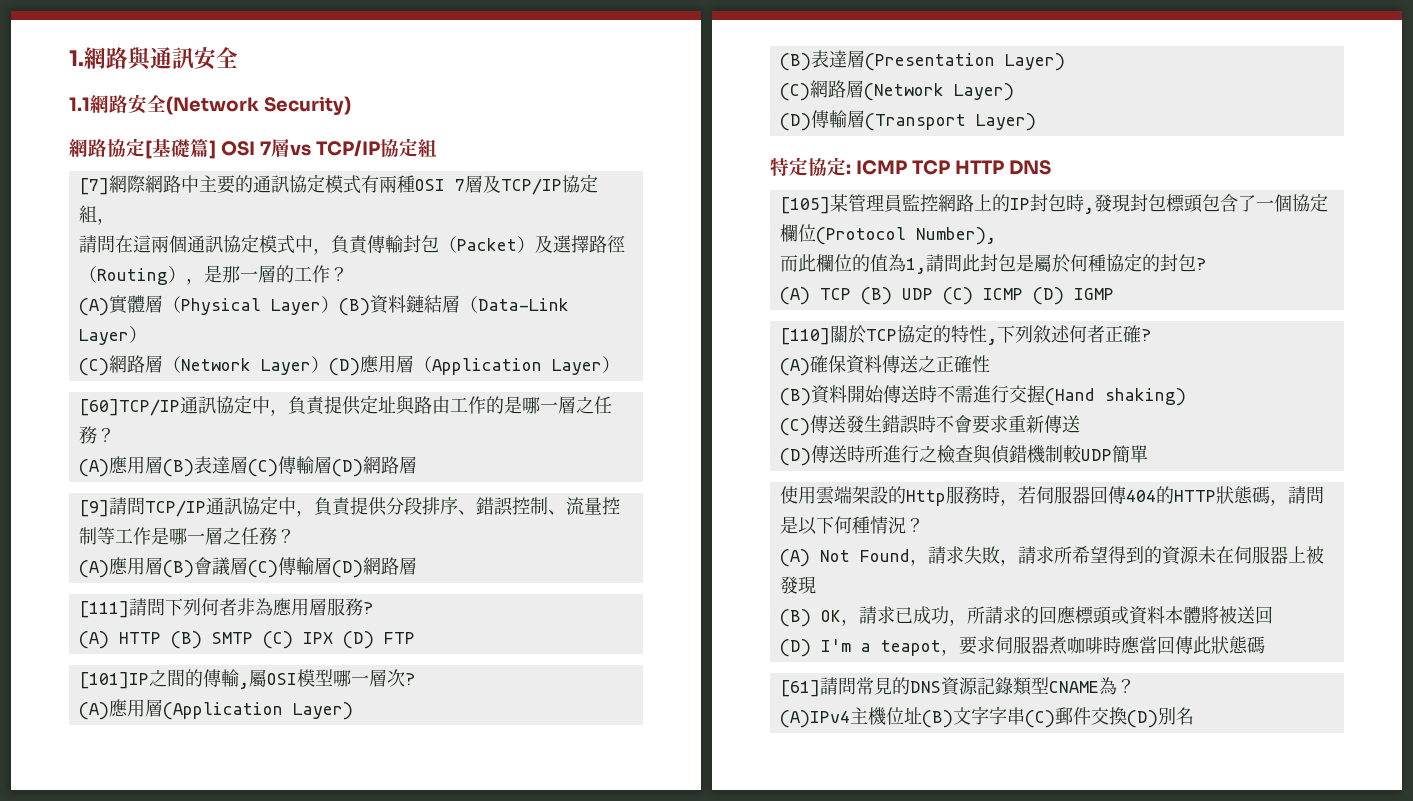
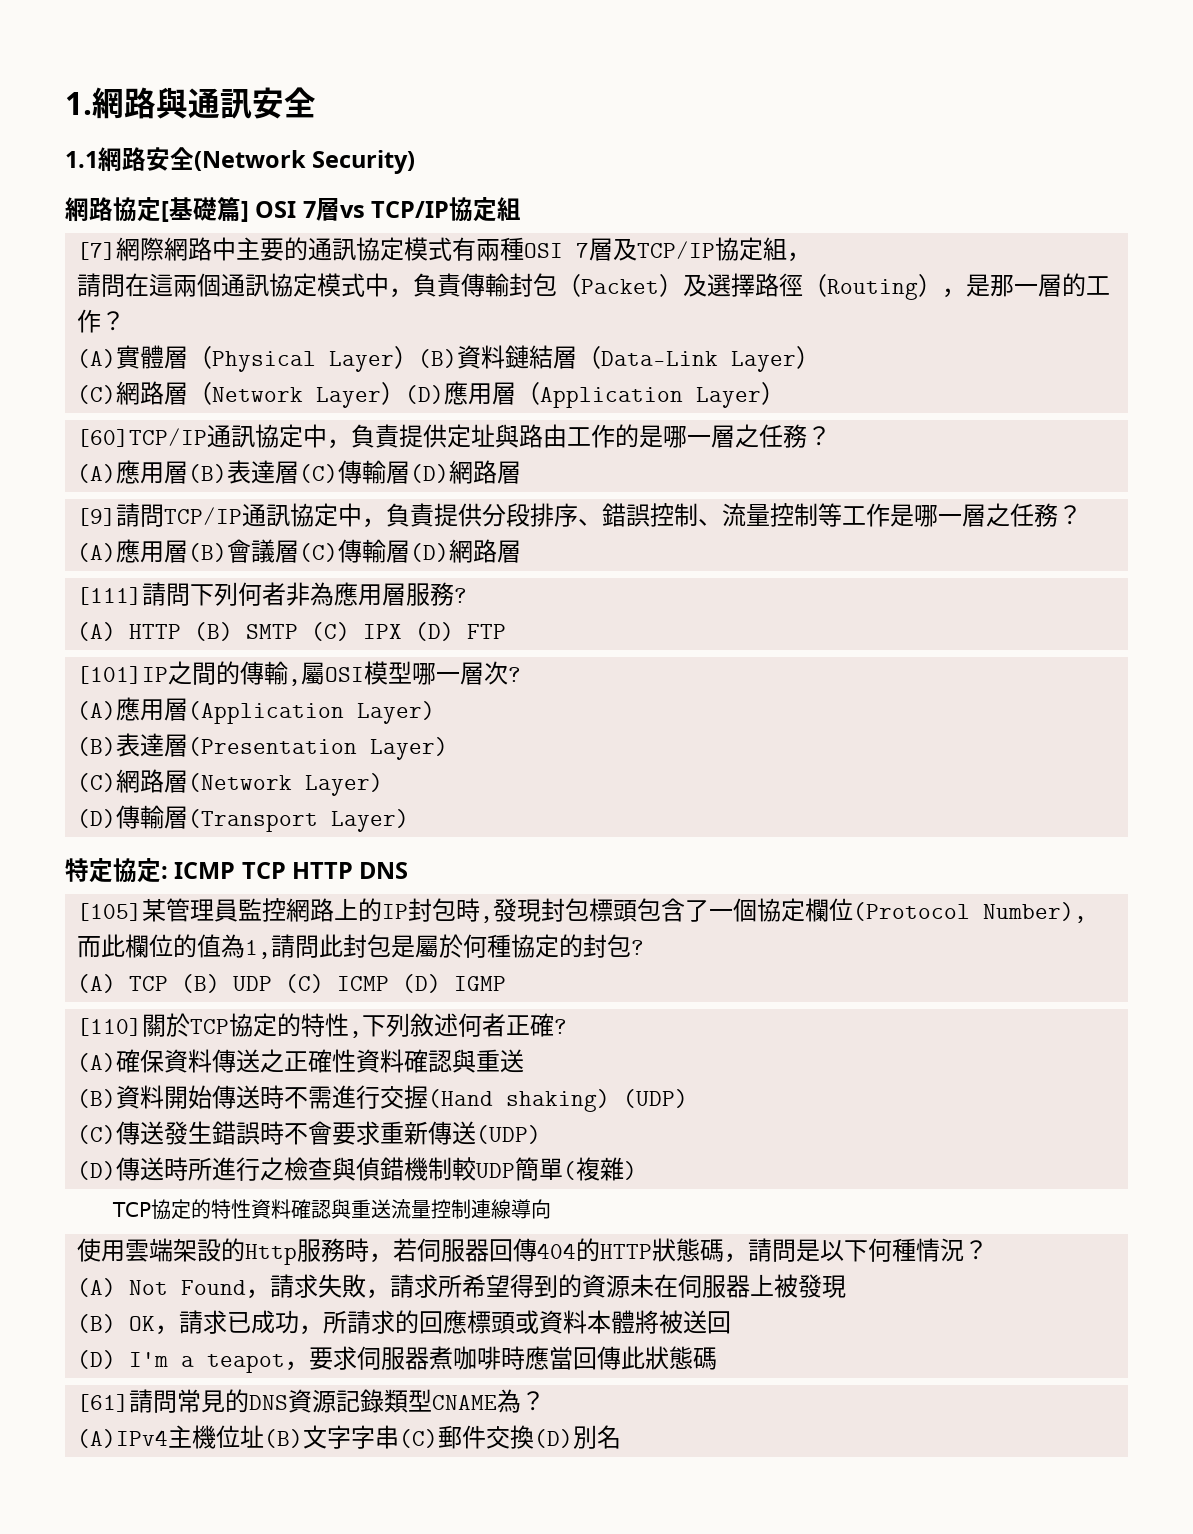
- (A)確保資料傳送之正確性
+ (A)確保資料傳送之正確性資料確認與重送
- (B)資料開始傳送時不需進行交握(Hand shaking)
+ (B)資料開始傳送時不需進行交握(Hand shaking) (UDP)
- (C)傳送發生錯誤時不會要求重新傳送
+ (C)傳送發生錯誤時不會要求重新傳送(UDP)
- (D)傳送時所進行之檢查與偵錯機制較UDP簡單
+ (D)傳送時所進行之檢查與偵錯機制較UDP簡單(複雜)
+ TCP協定的特性資料確認與重送流量控制連線導向

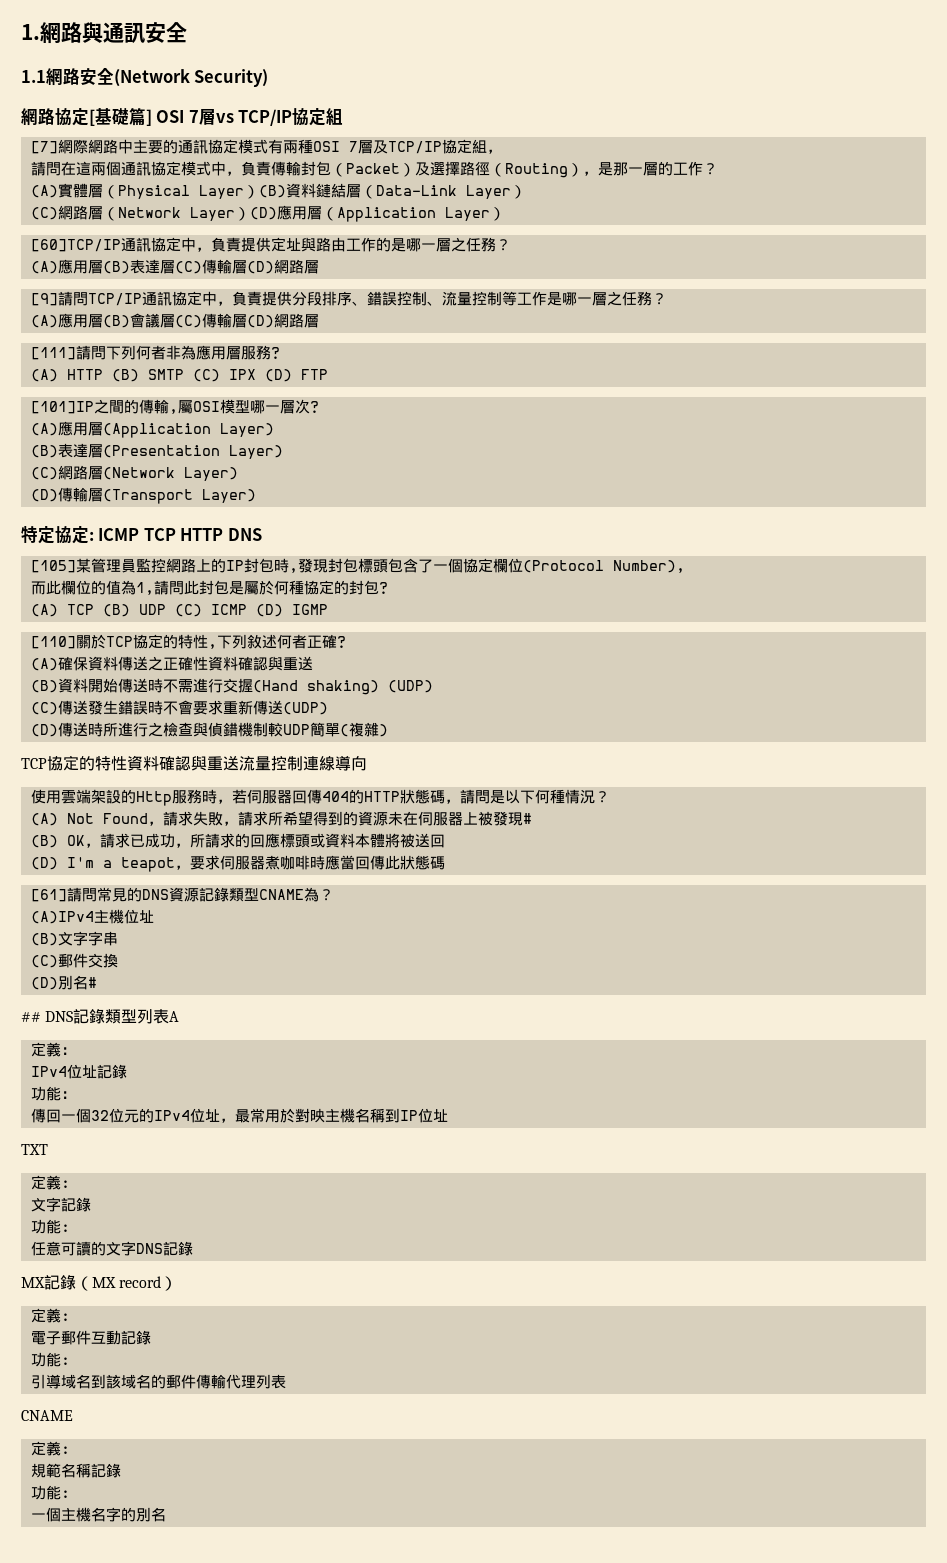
- (A) Not Found，請求失敗，請求所希望得到的資源未在伺服器上被發現
+ (A) Not Found，請求失敗，請求所希望得到的資源未在伺服器上被發現#
- (A)IPv4主機位址(B)文字字串(C)郵件交換(D)別名
+ (A)IPv4主機位址
+ (B)文字字串
+ (C)郵件交換
+ (D)別名#
+ ## DNS記錄類型列表A
+ 定義：
+ IPv4位址記錄
+ 功能：
+ 傳回一個32位元的IPv4位址，最常用於對映主機名稱到IP位址
+ TXT
+ 定義:
+ 文字記錄
+ 功能:
+ 任意可讀的文字DNS記錄
+ MX記錄（MX record）
+ 定義:
+ 電子郵件互動記錄
+ 功能:
+ 引導域名到該域名的郵件傳輸代理列表
+ CNAME
+ 定義:
+ 規範名稱記錄
+ 功能:
+ 一個主機名字的別名

